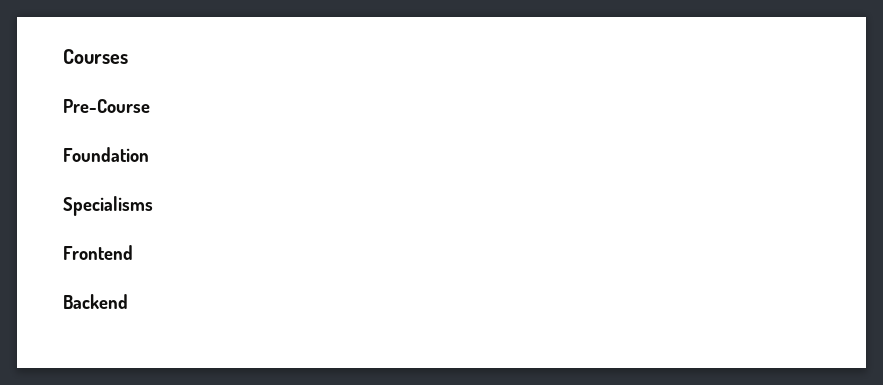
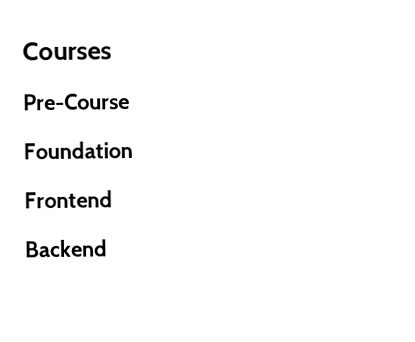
- Specialisms

